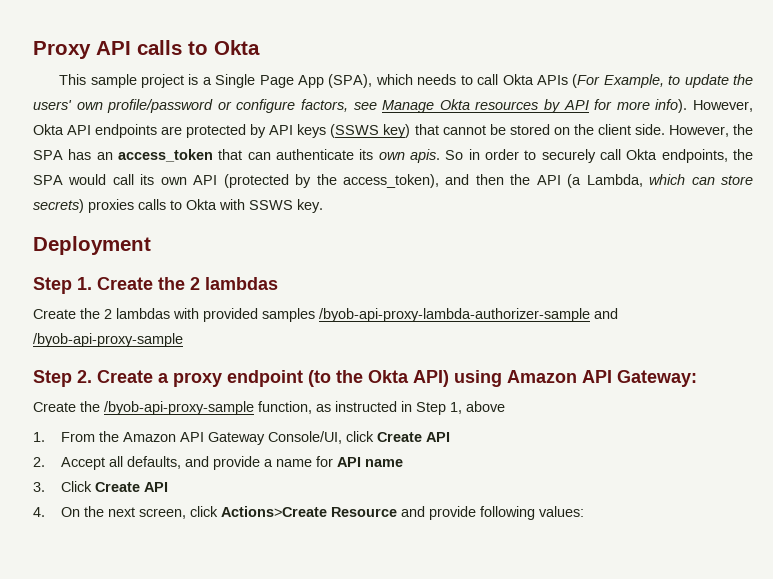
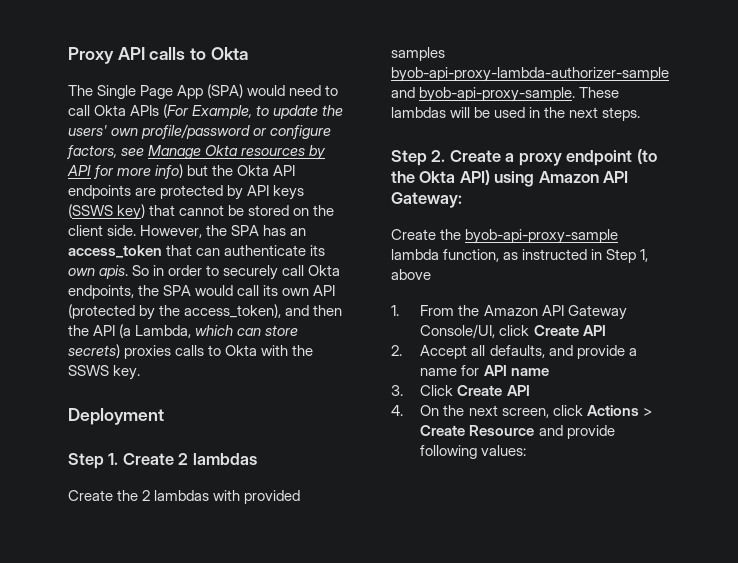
- This sample project is a Single Page App (SPA), which needs to call Okta APIs (For Example, to update the users' own profile/password or configure factors, see Manage Okta resources by API for more info). However, Okta API endpoints are protected by API keys (SSWS key) that cannot be stored on the client side.
+ The Single Page App (SPA) would need to call Okta APIs (For Example, to update the users' own profile/password or configure factors, see Manage Okta resources by API for more info) but the Okta API endpoints are protected by API keys (SSWS key) that cannot be stored on the client side.
- So in order to securely call Okta endpoints, the SPA would call its own API (protected by the access_token), and then the API (a Lambda, which can store secrets) proxies calls to Okta with SSWS key.
+ So in order to securely call Okta endpoints, the SPA would call its own API (protected by the access_token), and then the API (a Lambda, which can store secrets) proxies calls to Okta with the SSWS key.
- Step 1. Create the 2 lambdas
+ Step 1. Create 2 lambdas
- Create the 2 lambdas with provided samples /byob-api-proxy-lambda-authorizer-sample and /byob-api-proxy-sample
+ Create the 2 lambdas with provided samples byob-api-proxy-lambda-authorizer-sample and byob-api-proxy-sample. These lambdas will be used in the next steps.
- Create the /byob-api-proxy-sample function, as instructed in Step 1, above
+ Create the byob-api-proxy-sample lambda function, as instructed in Step 1, above
- 4. On the next screen, click Actions>Create Resource and provide following values:
+ 4. On the next screen, click Actions > Create Resource and provide following values:

